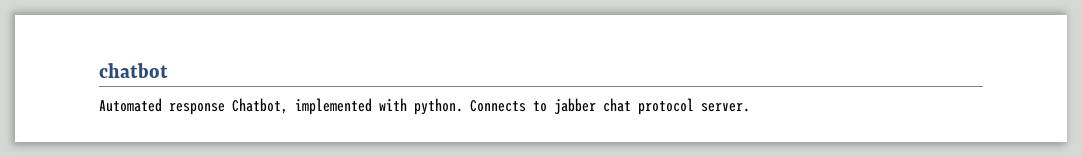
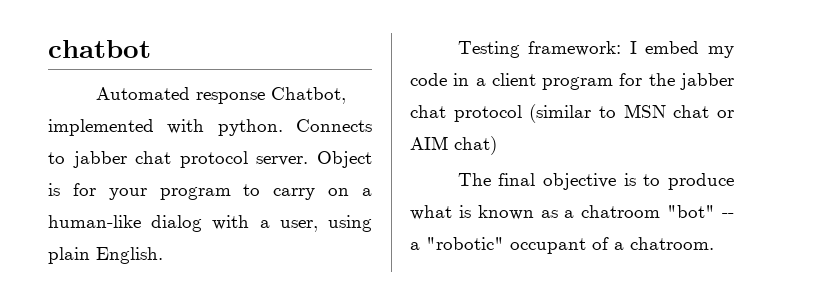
+ Object is for your program to carry on a human-like dialog with a user, using plain English.
+ Testing framework: I embed my code in a client program for the jabber chat protocol (similar to MSN chat or AIM chat)
+ The final objective is to produce what is known as a chatroom "bot" -- a "robotic" occupant of a chatroom.

